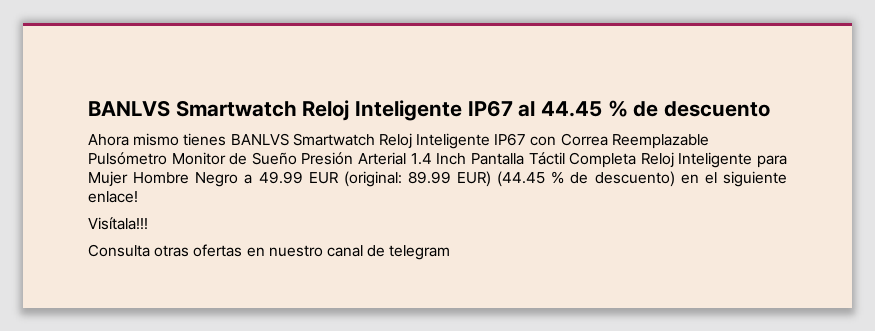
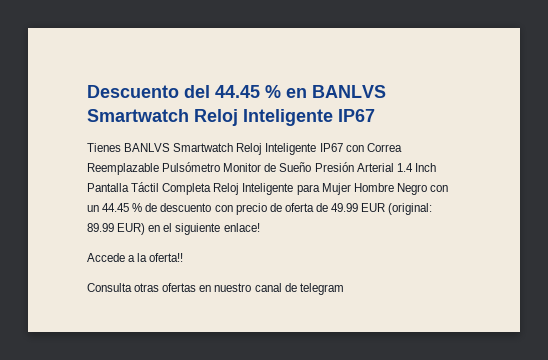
- BANLVS Smartwatch Reloj Inteligente IP67 al 44.45 % de descuento
- Ahora mismo tienes BANLVS Smartwatch Reloj Inteligente IP67 con Correa Reemplazable Pulsómetro Monitor de Sueño Presión Arterial 1.4 Inch Pantalla Táctil Completa Reloj Inteligente para Mujer Hombre Negro a 49.99 EUR (original: 89.99 EUR) (44.45 % de descuento) en el siguiente enlace!
+ Descuento del 44.45 % en BANLVS Smartwatch Reloj Inteligente IP67
+ Tienes BANLVS Smartwatch Reloj Inteligente IP67 con Correa Reemplazable Pulsómetro Monitor de Sueño Presión Arterial 1.4 Inch Pantalla Táctil Completa Reloj Inteligente para Mujer Hombre Negro con un 44.45 % de descuento con precio de oferta de 49.99 EUR (original: 89.99 EUR) en el siguiente enlace!
- Visítala!!!
+ Accede a la oferta!!

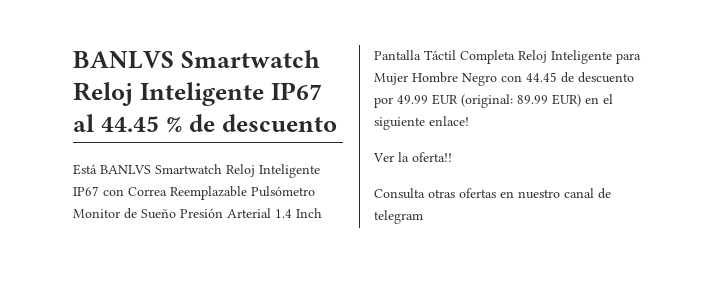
- Descuento del 44.45 % en BANLVS Smartwatch Reloj Inteligente IP67
- Tienes BANLVS Smartwatch Reloj Inteligente IP67 con Correa Reemplazable Pulsómetro Monitor de Sueño Presión Arterial 1.4 Inch Pantalla Táctil Completa Reloj Inteligente para Mujer Hombre Negro con un 44.45 % de descuento con precio de oferta de 49.99 EUR (original: 89.99 EUR) en el siguiente enlace!
+ BANLVS Smartwatch Reloj Inteligente IP67 al 44.45 % de descuento
+ Está BANLVS Smartwatch Reloj Inteligente IP67 con Correa Reemplazable Pulsómetro Monitor de Sueño Presión Arterial 1.4 Inch Pantalla Táctil Completa Reloj Inteligente para Mujer Hombre Negro con 44.45 de descuento por 49.99 EUR (original: 89.99 EUR) en el siguiente enlace!
- Accede a la oferta!!
+ Ver la oferta!!

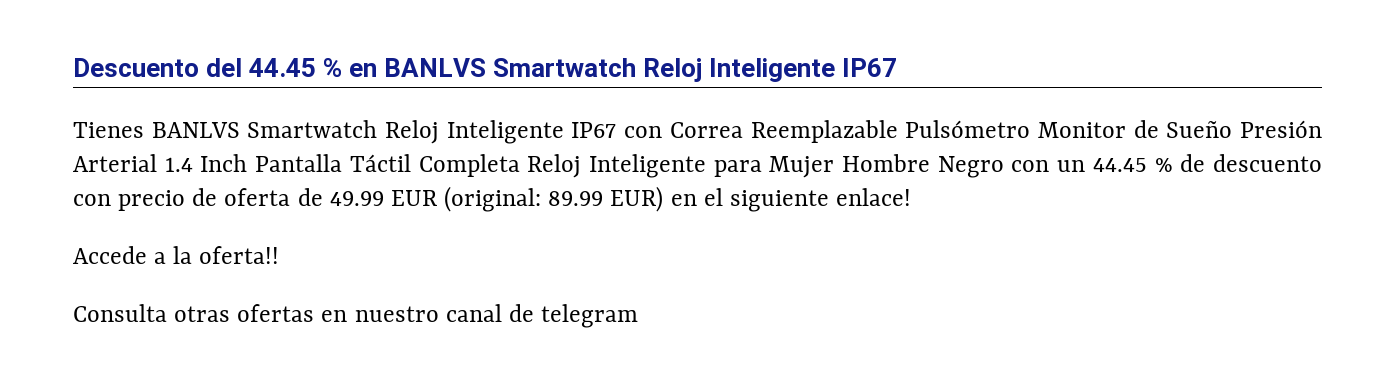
- BANLVS Smartwatch Reloj Inteligente IP67 al 44.45 % de descuento
- Está BANLVS Smartwatch Reloj Inteligente IP67 con Correa Reemplazable Pulsómetro Monitor de Sueño Presión Arterial 1.4 Inch Pantalla Táctil Completa Reloj Inteligente para Mujer Hombre Negro con 44.45 de descuento por 49.99 EUR (original: 89.99 EUR) en el siguiente enlace!
+ Descuento del 44.45 % en BANLVS Smartwatch Reloj Inteligente IP67
+ Tienes BANLVS Smartwatch Reloj Inteligente IP67 con Correa Reemplazable Pulsómetro Monitor de Sueño Presión Arterial 1.4 Inch Pantalla Táctil Completa Reloj Inteligente para Mujer Hombre Negro con un 44.45 % de descuento con precio de oferta de 49.99 EUR (original: 89.99 EUR) en el siguiente enlace!
- Ver la oferta!!
+ Accede a la oferta!!

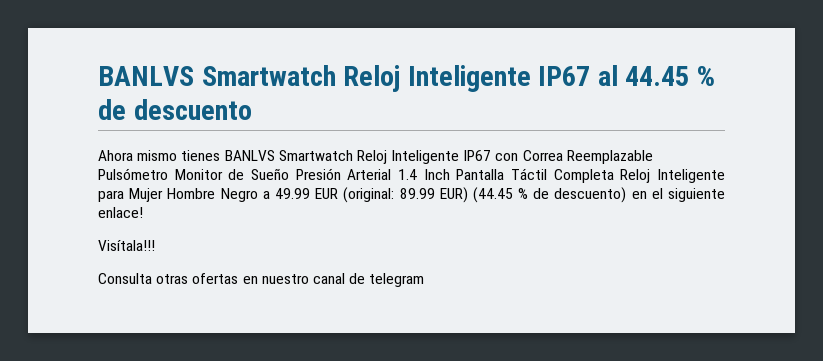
- Descuento del 44.45 % en BANLVS Smartwatch Reloj Inteligente IP67
- Tienes BANLVS Smartwatch Reloj Inteligente IP67 con Correa Reemplazable Pulsómetro Monitor de Sueño Presión Arterial 1.4 Inch Pantalla Táctil Completa Reloj Inteligente para Mujer Hombre Negro con un 44.45 % de descuento con precio de oferta de 49.99 EUR (original: 89.99 EUR) en el siguiente enlace!
+ BANLVS Smartwatch Reloj Inteligente IP67 al 44.45 % de descuento
+ Ahora mismo tienes BANLVS Smartwatch Reloj Inteligente IP67 con Correa Reemplazable Pulsómetro Monitor de Sueño Presión Arterial 1.4 Inch Pantalla Táctil Completa Reloj Inteligente para Mujer Hombre Negro a 49.99 EUR (original: 89.99 EUR) (44.45 % de descuento) en el siguiente enlace!
- Accede a la oferta!!
+ Visítala!!!

